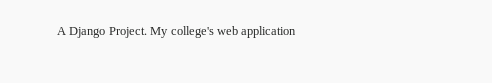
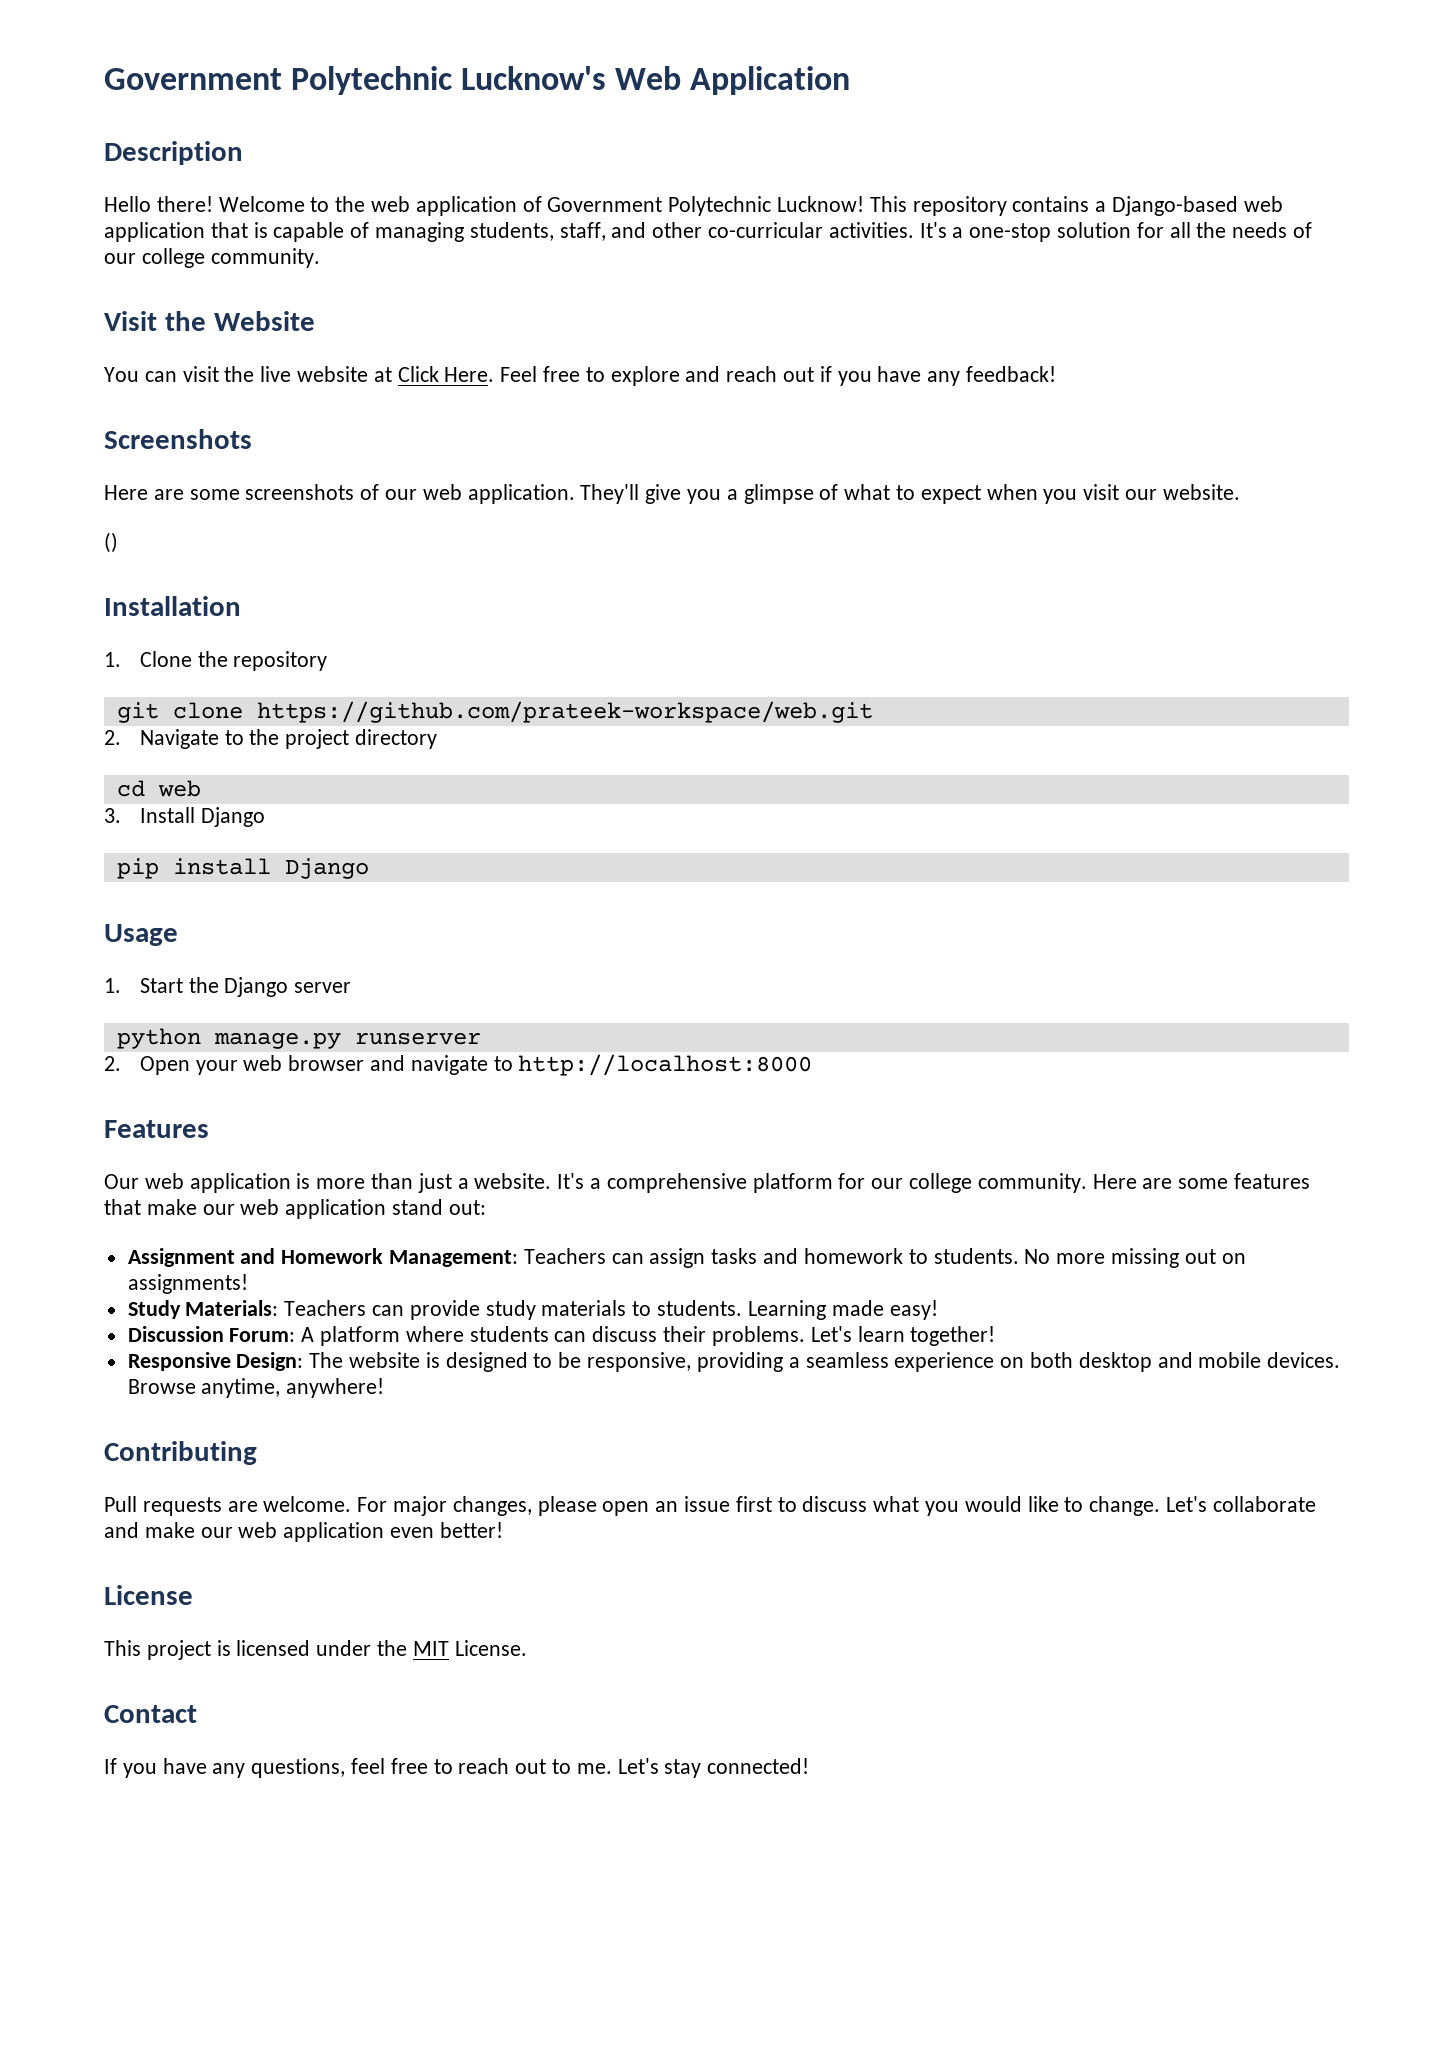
- A Django Project. My college's web application
+ Government Polytechnic Lucknow's Web Application
+ Description
+ Hello there! Welcome to the web application of Government Polytechnic Lucknow! This repository contains a Django-based web application that is capable of managing students, staff, and other co-curricular activities. It's a one-stop solution for all the needs of our college community.
+ Visit the Website
+ You can visit the live website at Click Here. Feel free to explore and reach out if you have any feedback!
+ Screenshots
+ Here are some screenshots of our web application. They'll give you a glimpse of what to expect when you visit our website.
+ ()
+ Installation
+ 1. Clone the repository
+ git clone https://github.com/prateek-workspace/web.git
+ 2. Navigate to the project directory
+ cd web
+ 3. Install Django
+ pip install Django
+ Usage
+ 1. Start the Django server
+ python manage.py runserver
+ 2. Open your web browser and navigate to http://localhost:8000
+ Features
+ Our web application is more than just a website. It's a comprehensive platform for our college community. Here are some features that make our web application stand out:
+ Assignment and Homework Management: Teachers can assign tasks and homework to students. No more missing out on assignments!
+ Study Materials: Teachers can provide study materials to students. Learning made easy!
+ Discussion Forum: A platform where students can discuss their problems. Let's learn together!
+ Responsive Design: The website is designed to be responsive, providing a seamless experience on both desktop and mobile devices. Browse anytime, anywhere!
+ Contributing
+ Pull requests are welcome. For major changes, please open an issue first to discuss what you would like to change. Let's collaborate and make our web application even better!
+ License
+ This project is licensed under the MIT License.
+ Contact
+ If you have any questions, feel free to reach out to me. Let's stay connected!

